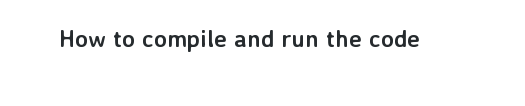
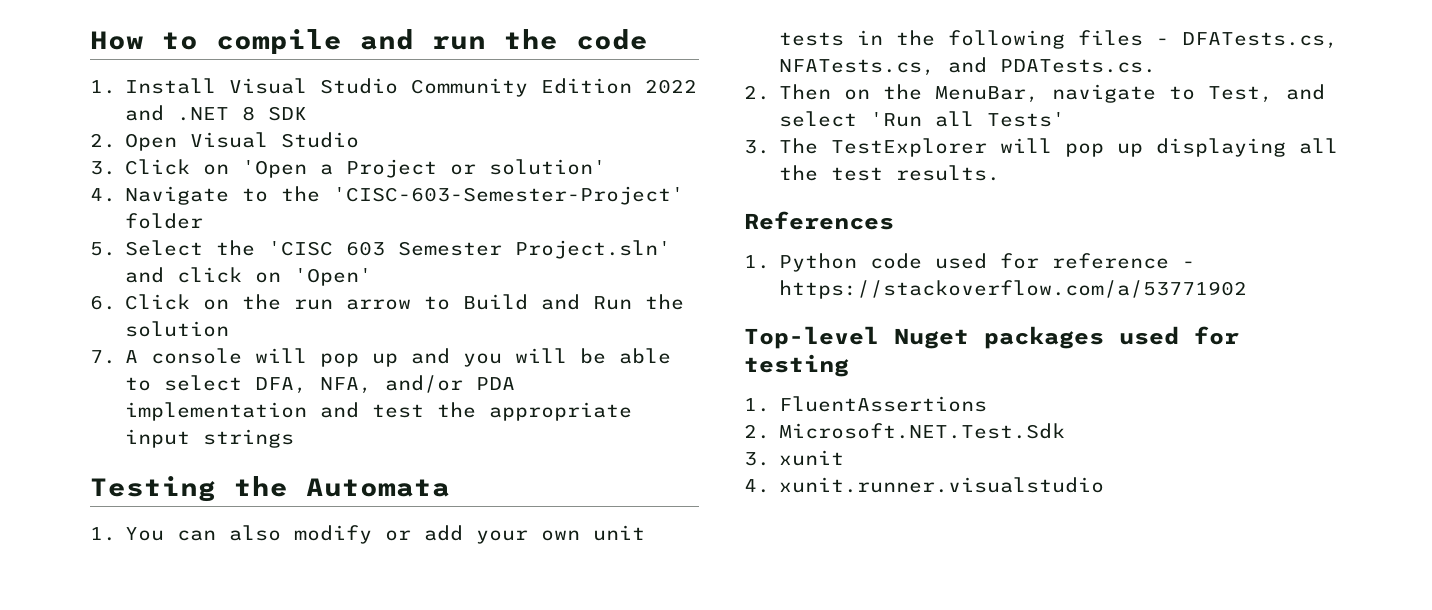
+ 1. Install Visual Studio Community Edition 2022 and .NET 8 SDK
+ 2. Open Visual Studio
+ 3. Click on 'Open a Project or solution'
+ 4. Navigate to the 'CISC-603-Semester-Project' folder
+ 5. Select the 'CISC 603 Semester Project.sln' and click on 'Open'
+ 6. Click on the run arrow to Build and Run the solution
+ 7. A console will pop up and you will be able to select DFA, NFA, and/or PDA implementation and test the appropriate input strings
+ Testing the Automata
+ 1. You can also modify or add your own unit tests in the following files - DFATests.cs, NFATests.cs, and PDATests.cs.
+ 2. Then on the MenuBar, navigate to Test, and select 'Run all Tests'
+ 3. The TestExplorer will pop up displaying all the test results.
+ References
+ 1. Python code used for reference - https://stackoverflow.com/a/53771902
+ Top-level Nuget packages used for testing
+ 1. FluentAssertions
+ 2. Microsoft.NET.Test.Sdk
+ 3. xunit
+ 4. xunit.runner.visualstudio

